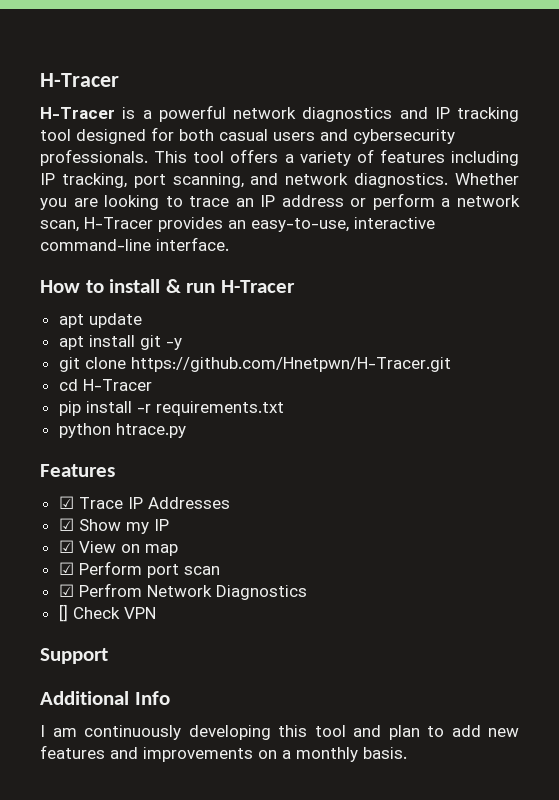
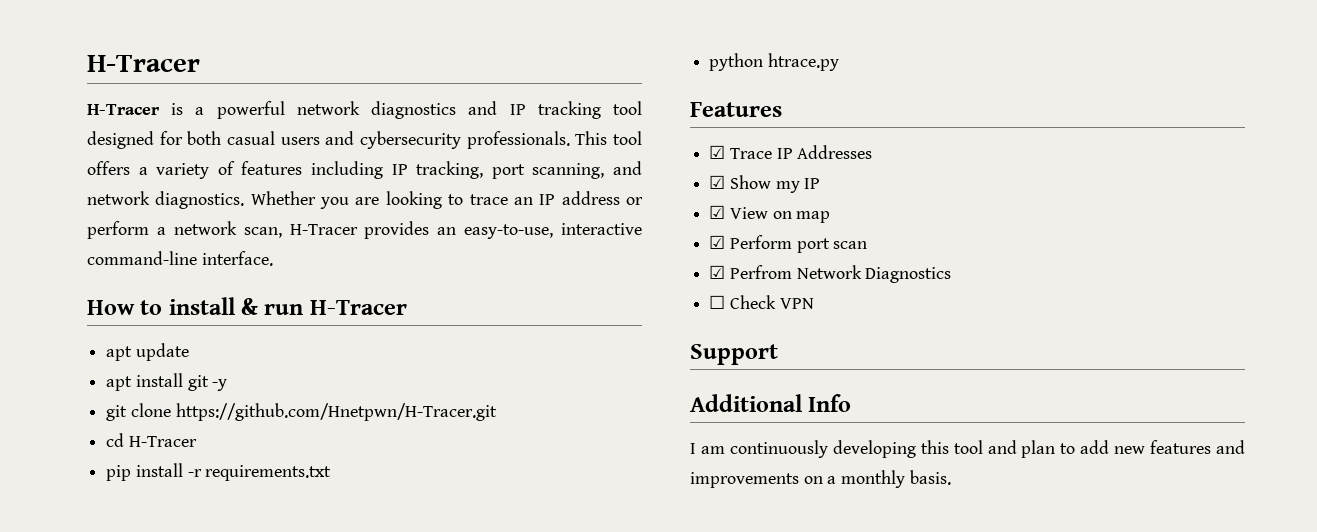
- [] Check VPN
+ ☐ Check VPN

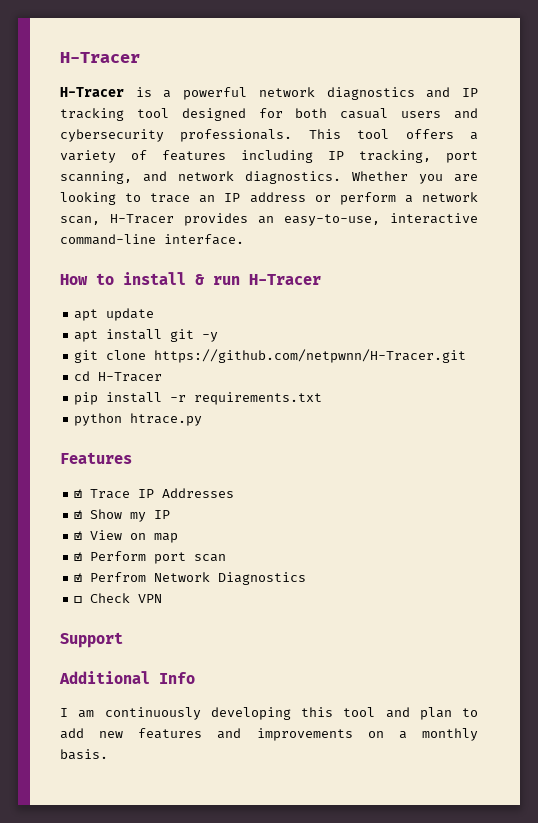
- git clone https://github.com/Hnetpwn/H-Tracer.git
+ git clone https://github.com/netpwnn/H-Tracer.git

